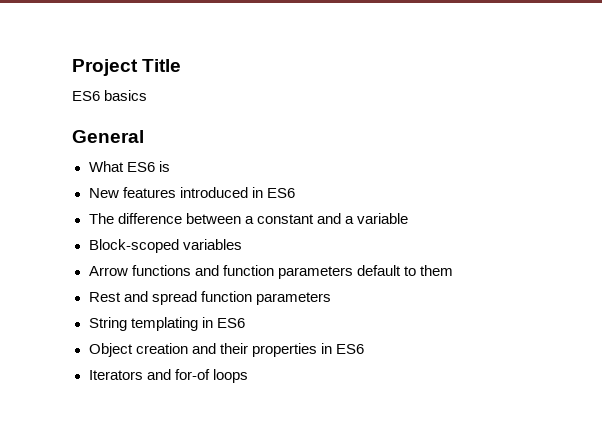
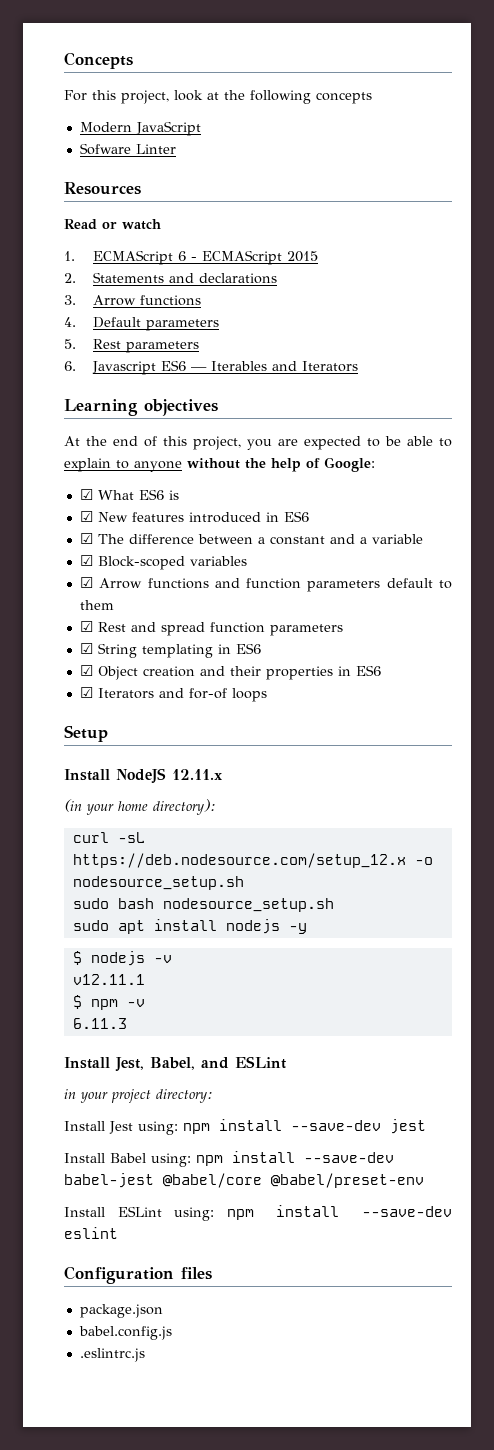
- Project Title
- ES6 basics
- General
- What ES6 is
+ Concepts
+ For this project, look at the following concepts
+ Modern JavaScript
+ Sofware Linter
+ Resources
+ Read or watch
+ 1. ECMAScript 6 - ECMAScript 2015
+ 2. Statements and declarations
+ 3. Arrow functions
+ 4. Default parameters
+ 5. Rest parameters
+ 6. Javascript ES6 — Iterables and Iterators
+ Learning objectives
+ At the end of this project, you are expected to be able to explain to anyone without the help of Google:
+ ☑ What ES6 is
- New features introduced in ES6
+ ☑ New features introduced in ES6
- The difference between a constant and a variable
+ ☑ The difference between a constant and a variable
- Block-scoped variables
+ ☑ Block-scoped variables
- Arrow functions and function parameters default to them
+ ☑ Arrow functions and function parameters default to them
- Rest and spread function parameters
+ ☑ Rest and spread function parameters
- String templating in ES6
+ ☑ String templating in ES6
- Object creation and their properties in ES6
+ ☑ Object creation and their properties in ES6
- Iterators and for-of loops
+ ☑ Iterators and for-of loops
+ Setup
+ Install NodeJS 12.11.x
+ (in your home directory):
+ curl -sL https://deb.nodesource.com/setup_12.x -o nodesource_setup.sh
+ sudo bash nodesource_setup.sh
+ sudo apt install nodejs -y
+ $ nodejs -v
+ v12.11.1
+ $ npm -v
+ 6.11.3
+ Install Jest, Babel, and ESLint
+ in your project directory:
+ Install Jest using: npm install --save-dev jest
+ Install Babel using: npm install --save-dev babel-jest @babel/core @babel/preset-env
+ Install ESLint using: npm install --save-dev eslint
+ Configuration files
+ package.json
+ babel.config.js
+ .eslintrc.js

